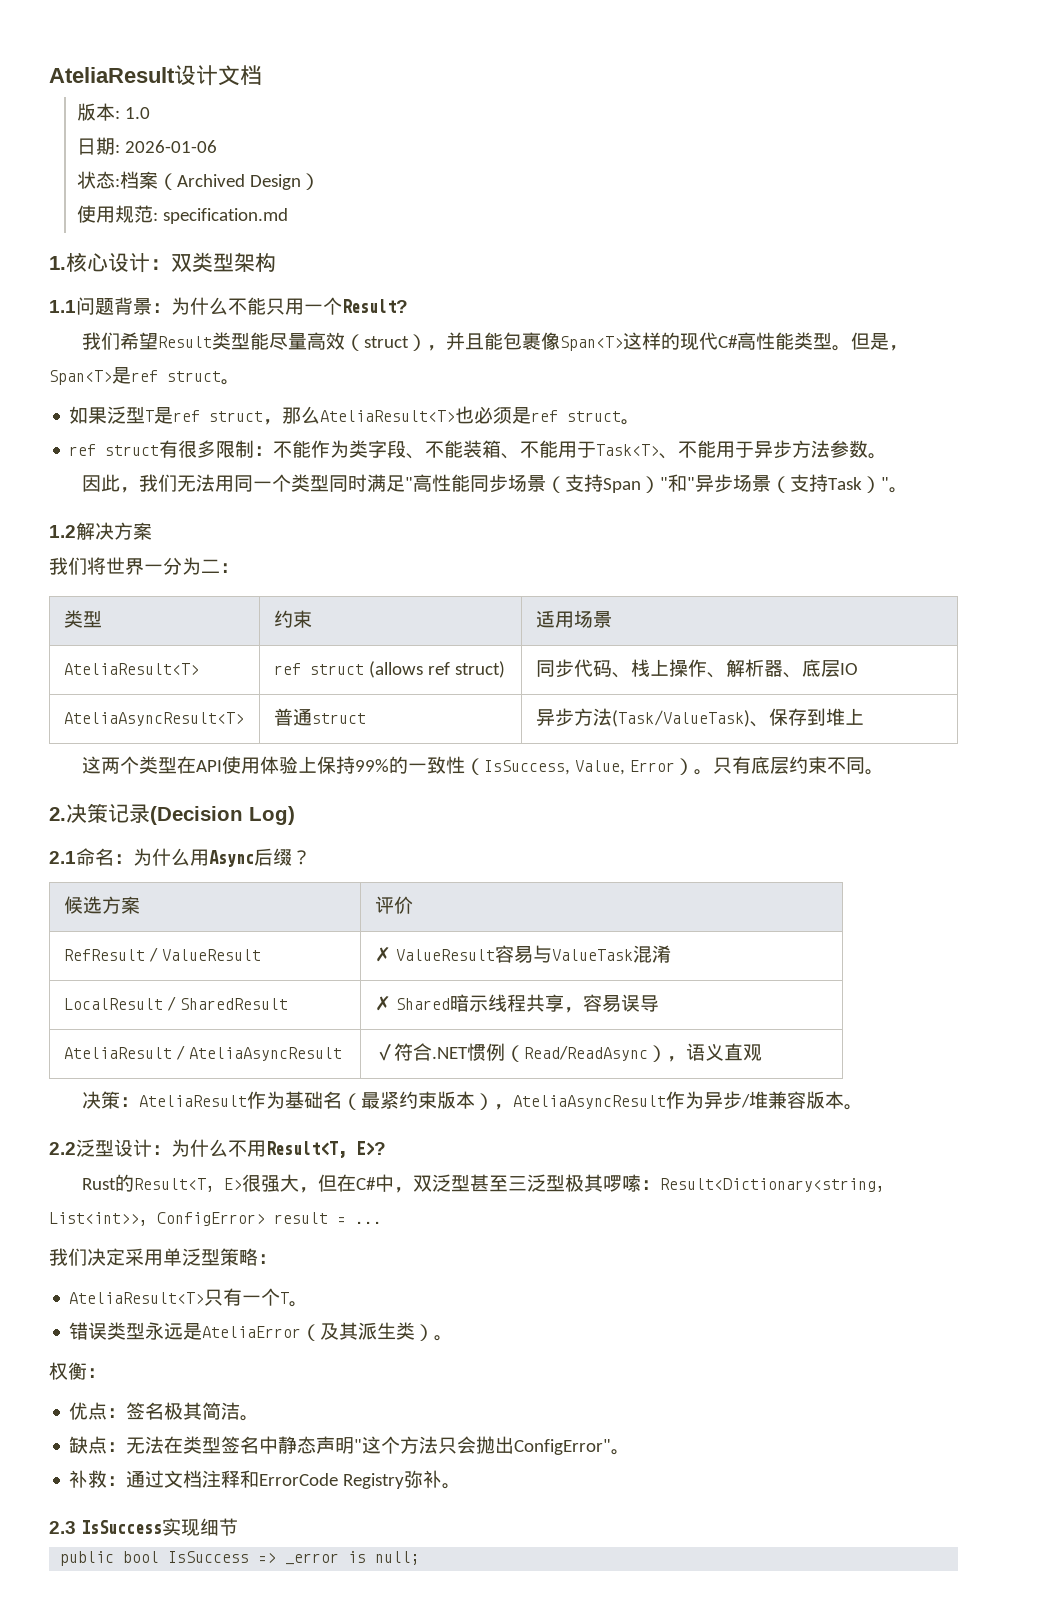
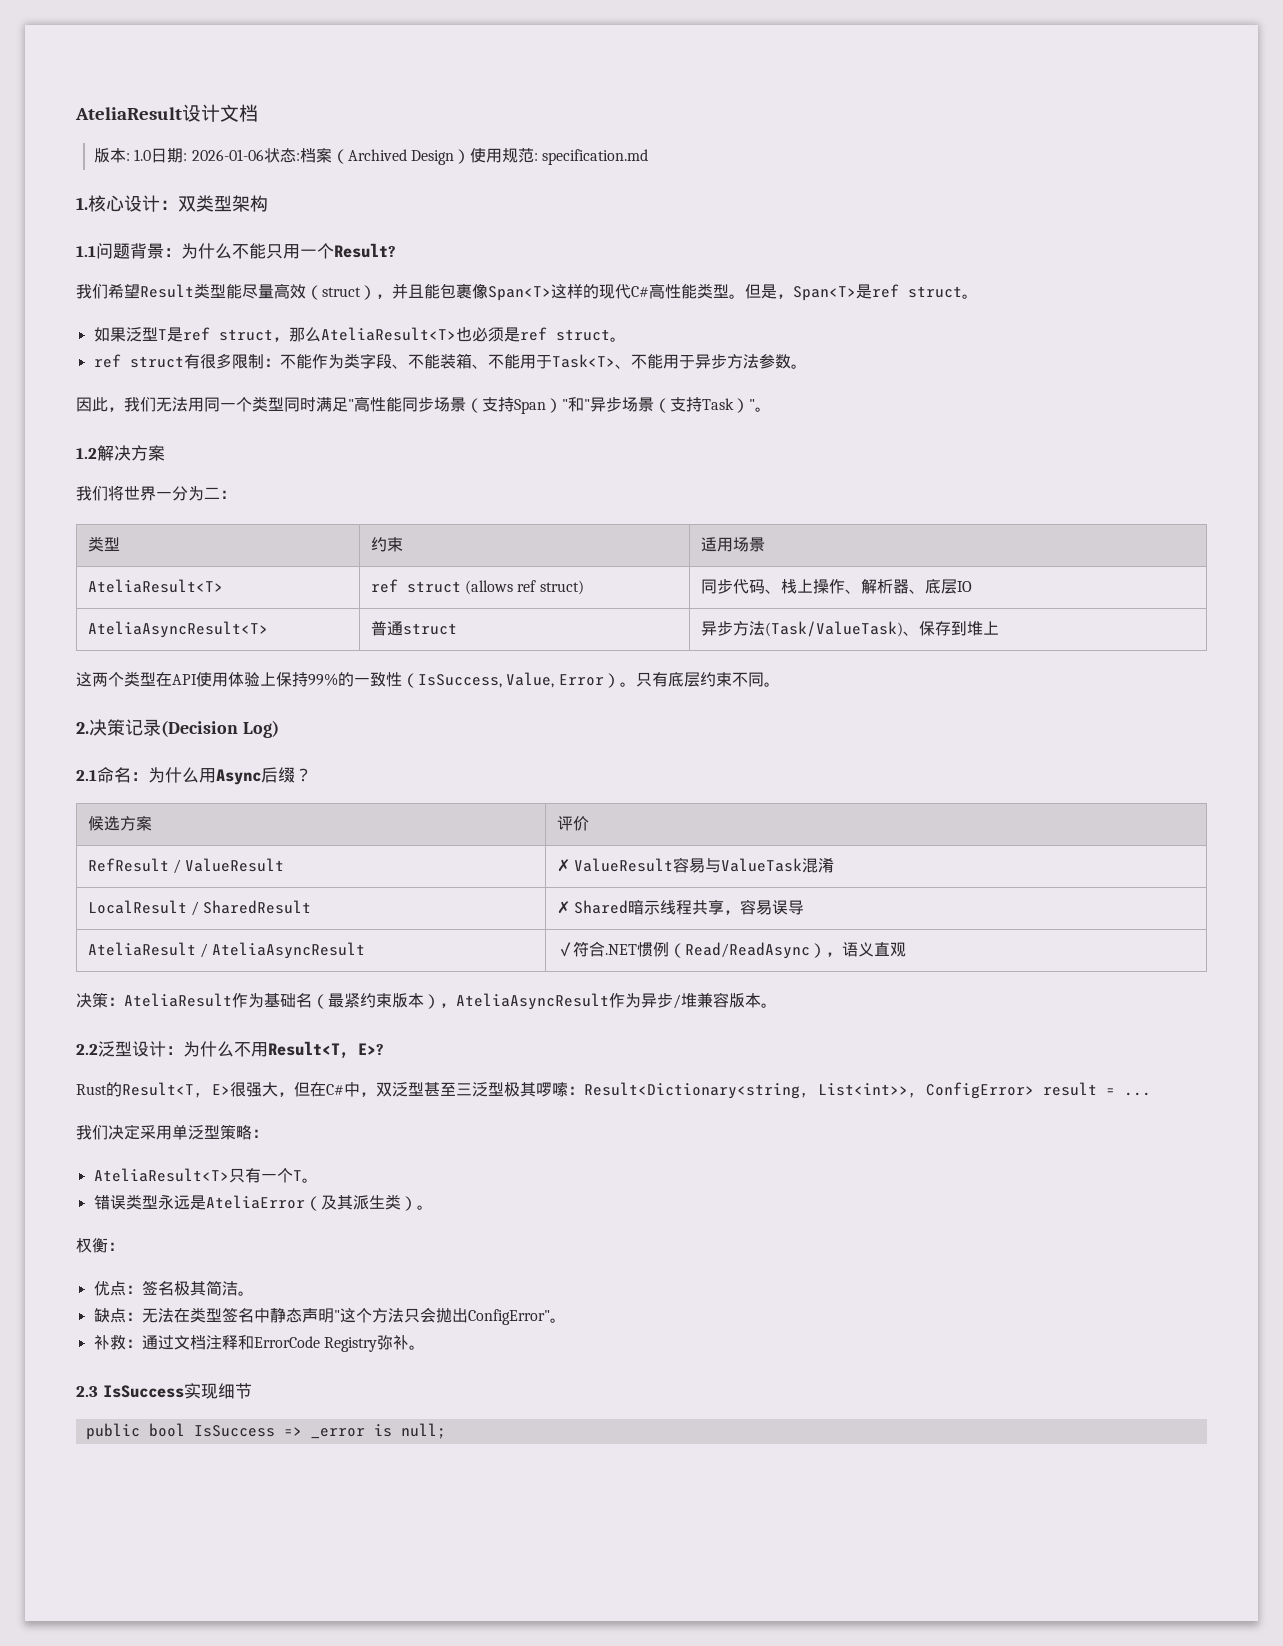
- 版本: 1.0
- 日期: 2026-01-06
- 状态:档案（Archived Design）
- 使用规范: specification.md
+ 版本: 1.0日期: 2026-01-06状态:档案（Archived Design）使用规范: specification.md

